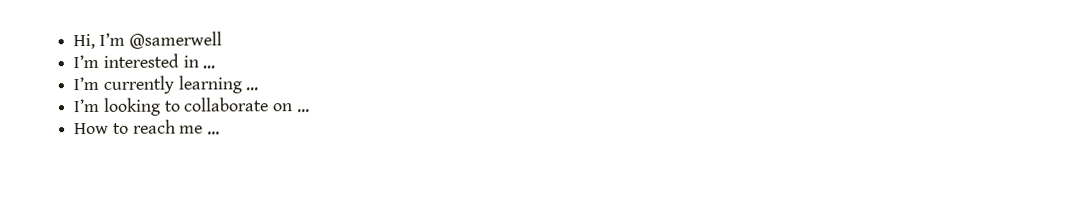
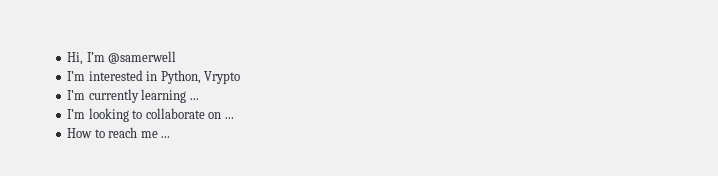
- I’m interested in ...
+ I’m interested in Python, Vrypto

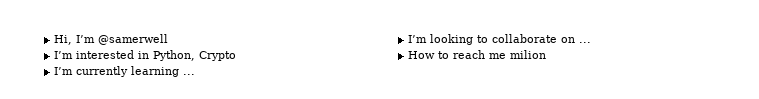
- I’m interested in Python, Vrypto
+ I’m interested in Python, Crypto
- How to reach me ...
+ How to reach me milion

